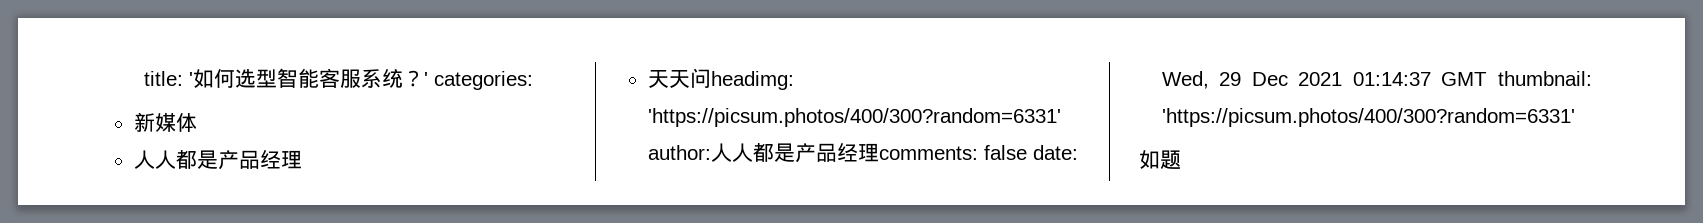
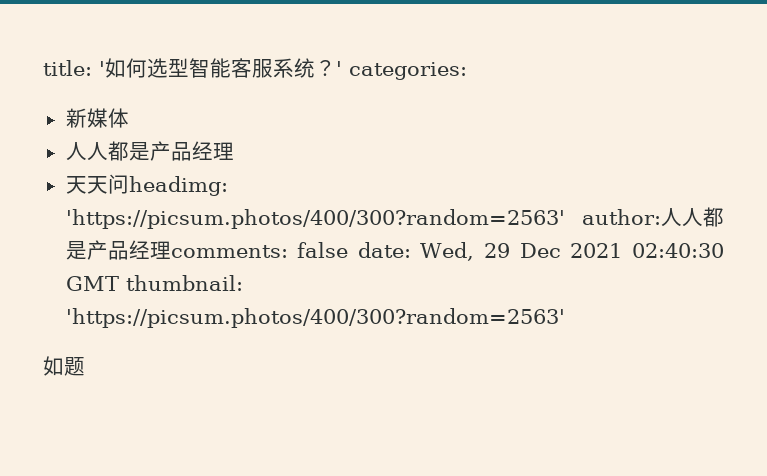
- 天天问headimg: 'https://picsum.photos/400/300?random=6331' author:人人都是产品经理comments: false date: Wed, 29 Dec 2021 01:14:37 GMT thumbnail: 'https://picsum.photos/400/300?random=6331'
+ 天天问headimg: 'https://picsum.photos/400/300?random=2563' author:人人都是产品经理comments: false date: Wed, 29 Dec 2021 02:40:30 GMT thumbnail: 'https://picsum.photos/400/300?random=2563'

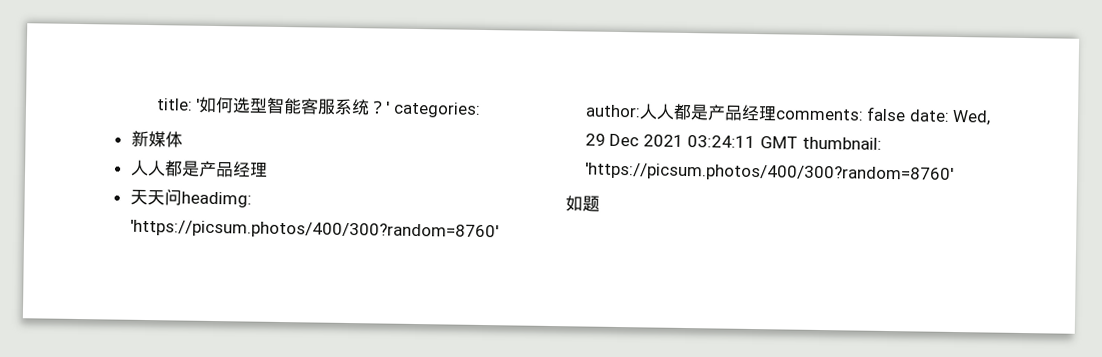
- 天天问headimg: 'https://picsum.photos/400/300?random=2563' author:人人都是产品经理comments: false date: Wed, 29 Dec 2021 02:40:30 GMT thumbnail: 'https://picsum.photos/400/300?random=2563'
+ 天天问headimg: 'https://picsum.photos/400/300?random=8760' author:人人都是产品经理comments: false date: Wed, 29 Dec 2021 03:24:11 GMT thumbnail: 'https://picsum.photos/400/300?random=8760'

